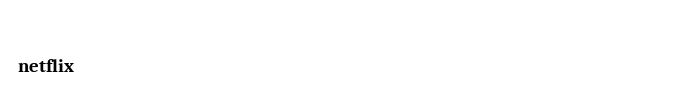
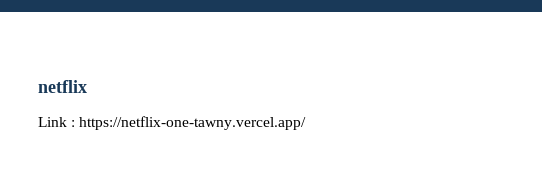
+ Link : https://netflix-one-tawny.vercel.app/

